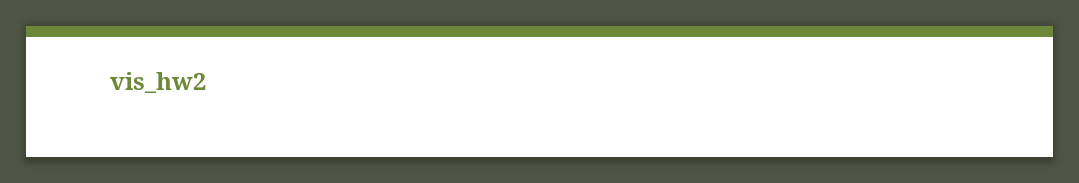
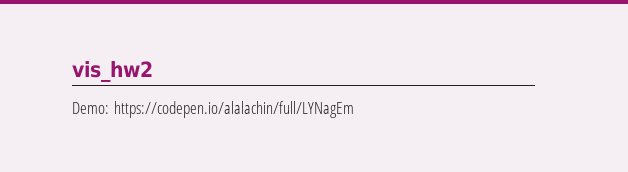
+ Demo: https://codepen.io/alalachin/full/LYNagEm

